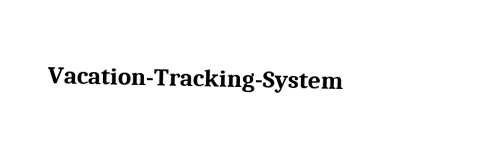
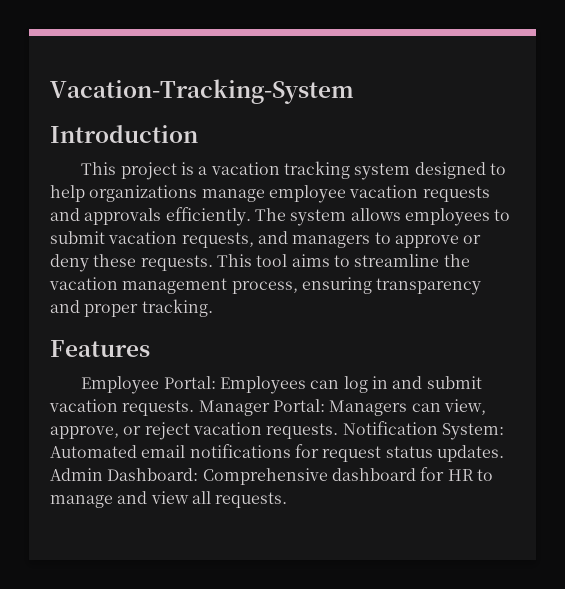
+ Introduction
+ This project is a vacation tracking system designed to help organizations manage employee vacation requests and approvals efficiently. The system allows employees to submit vacation requests, and managers to approve or deny these requests. This tool aims to streamline the vacation management process, ensuring transparency and proper tracking.
+ Features
+ Employee Portal: Employees can log in and submit vacation requests. Manager Portal: Managers can view, approve, or reject vacation requests. Notification System: Automated email notifications for request status updates. Admin Dashboard: Comprehensive dashboard for HR to manage and view all requests.

